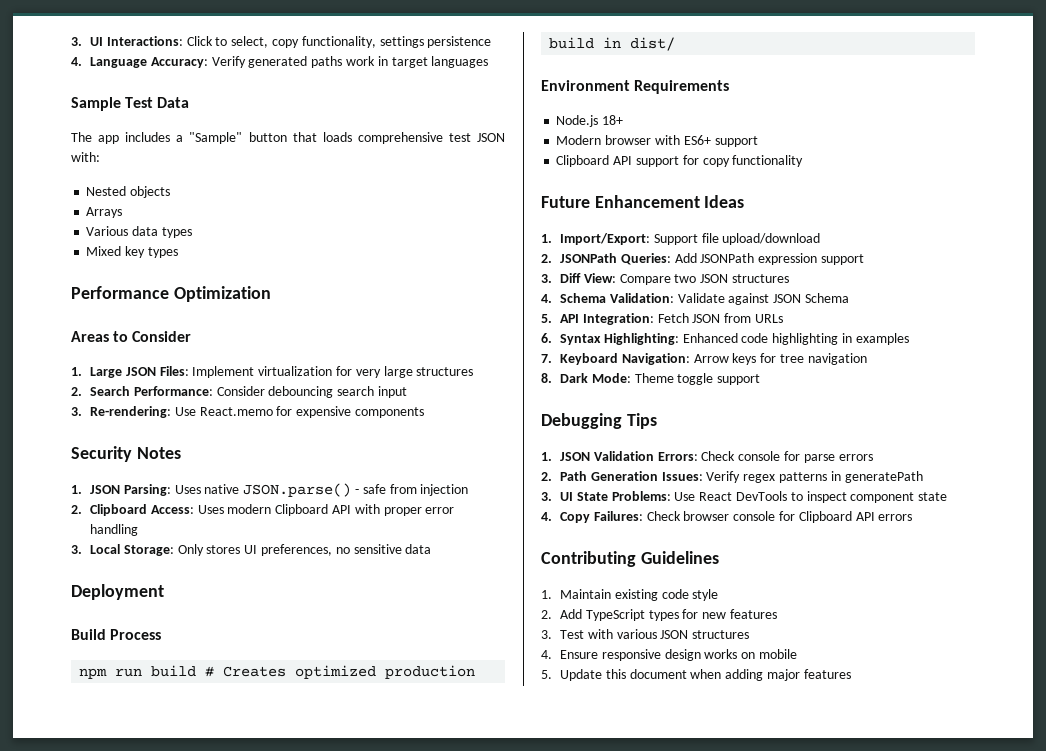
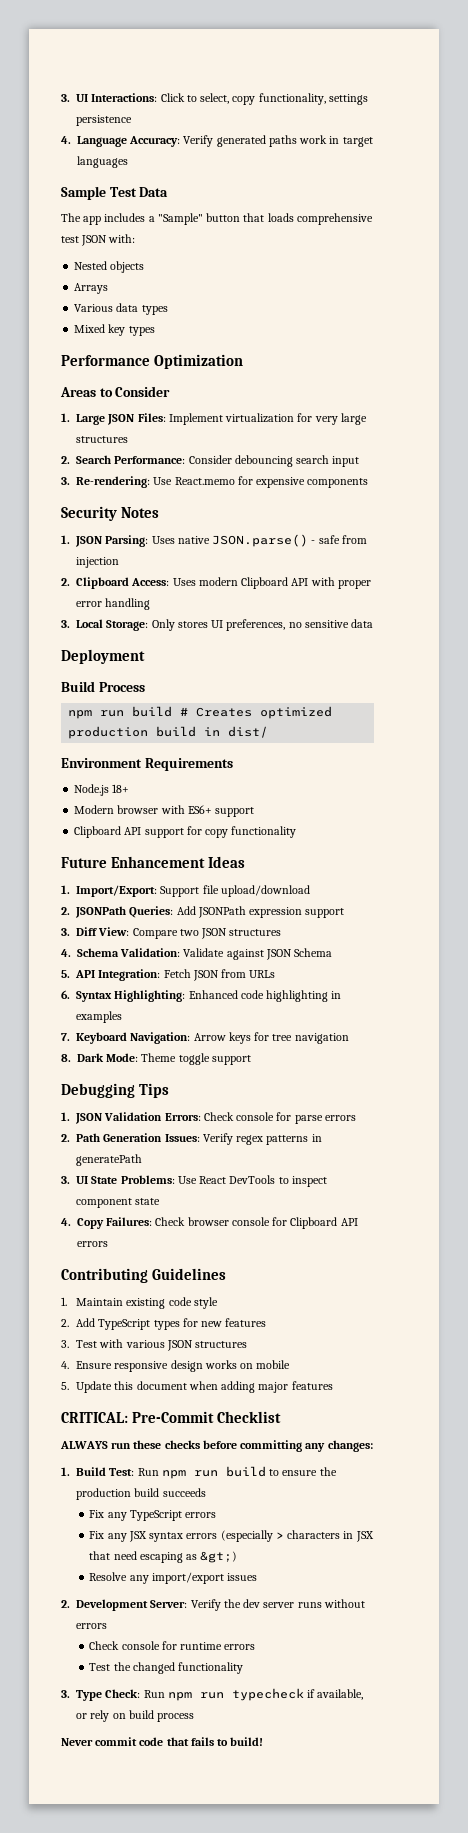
+ CRITICAL: Pre-Commit Checklist
+ ALWAYS run these checks before committing any changes:
+ 1. Build Test: Run npm run build to ensure the production build succeeds
+ Fix any TypeScript errors
+ Fix any JSX syntax errors (especially > characters in JSX that need escaping as &gt;)
+ Resolve any import/export issues
+ 2. Development Server: Verify the dev server runs without errors
+ Check console for runtime errors
+ Test the changed functionality
+ 3. Type Check: Run npm run typecheck if available, or rely on build process
+ Never commit code that fails to build!

